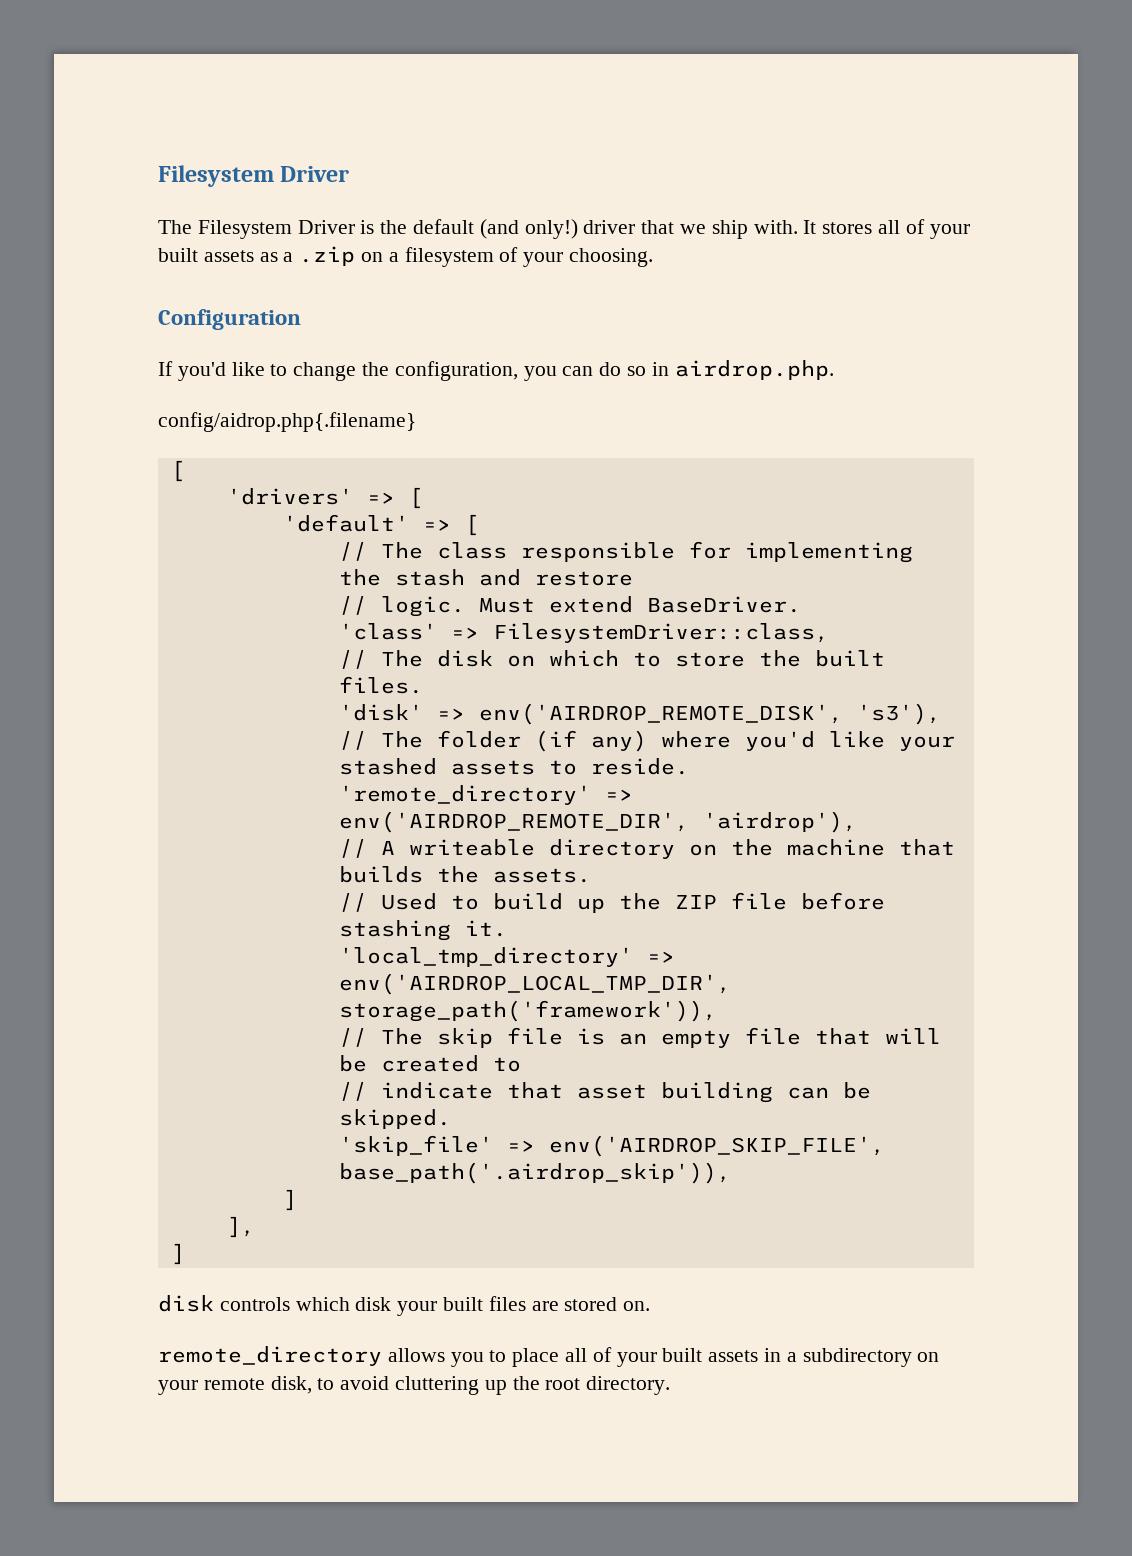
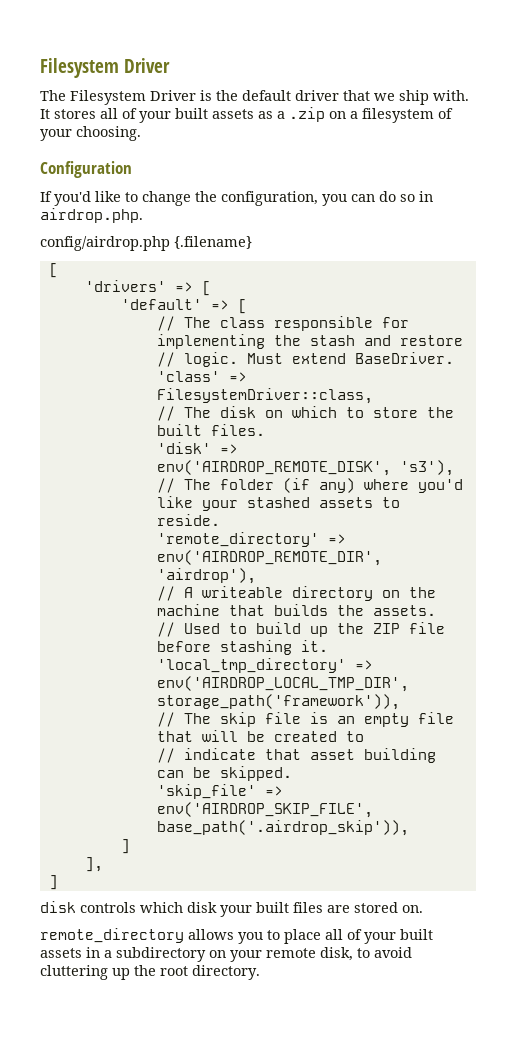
- The Filesystem Driver is the default (and only!) driver that we ship with.
+ The Filesystem Driver is the default driver that we ship with.
- config/aidrop.php{.filename}
+ config/airdrop.php {.filename}

